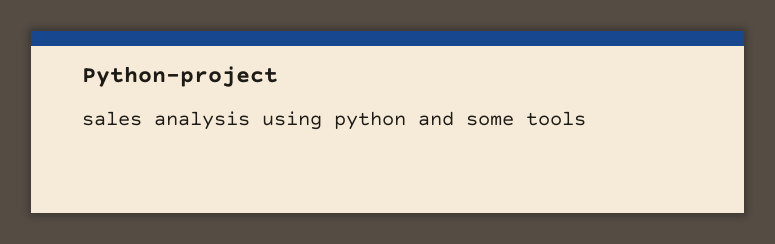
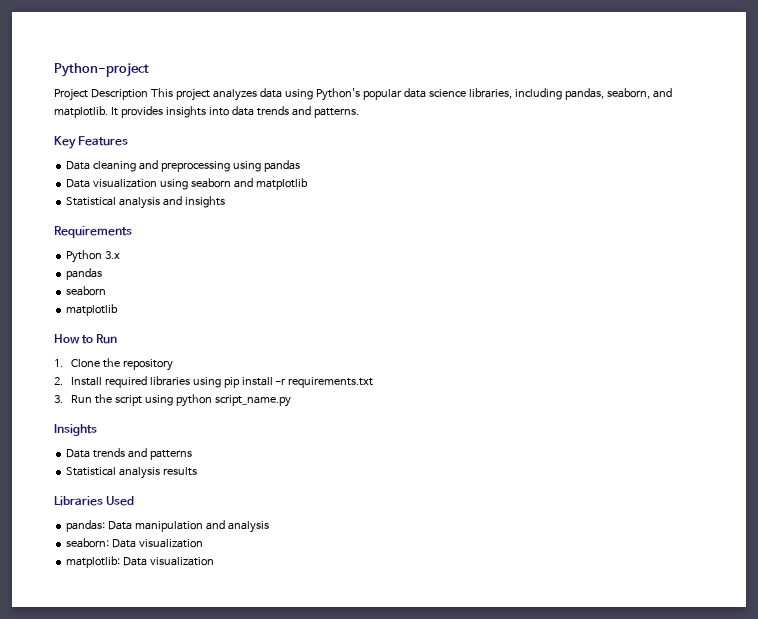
- sales analysis using python and some tools
+ Project Description This project analyzes data using Python's popular data science libraries, including pandas, seaborn, and matplotlib. It provides insights into data trends and patterns.
+ Key Features
+ Data cleaning and preprocessing using pandas
+ Data visualization using seaborn and matplotlib
+ Statistical analysis and insights
+ Requirements
+ Python 3.x
+ pandas
+ seaborn
+ matplotlib
+ How to Run
+ 1. Clone the repository
+ 2. Install required libraries using pip install -r requirements.txt
+ 3. Run the script using python script_name.py
+ Insights
+ Data trends and patterns
+ Statistical analysis results
+ Libraries Used
+ pandas: Data manipulation and analysis
+ seaborn: Data visualization
+ matplotlib: Data visualization

